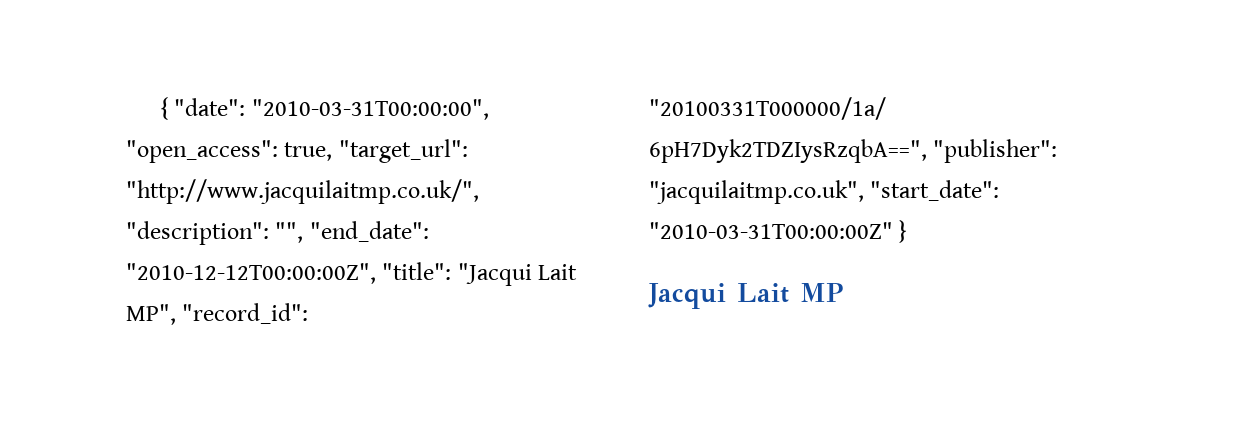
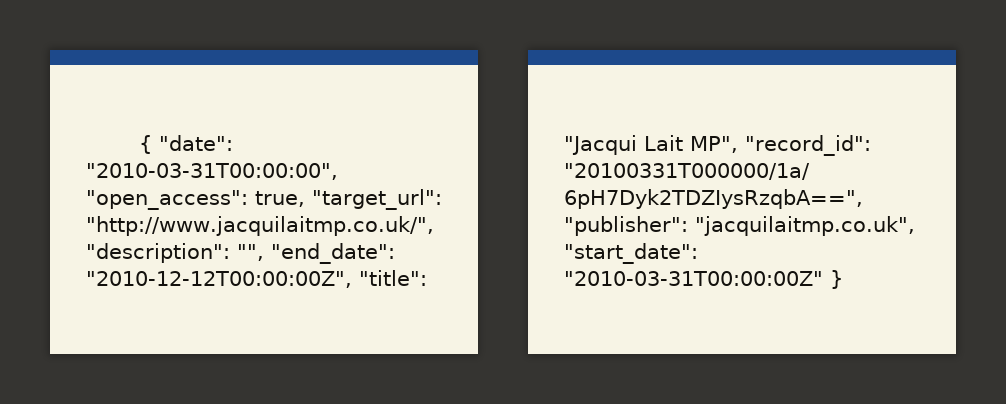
- Jacqui Lait MP

